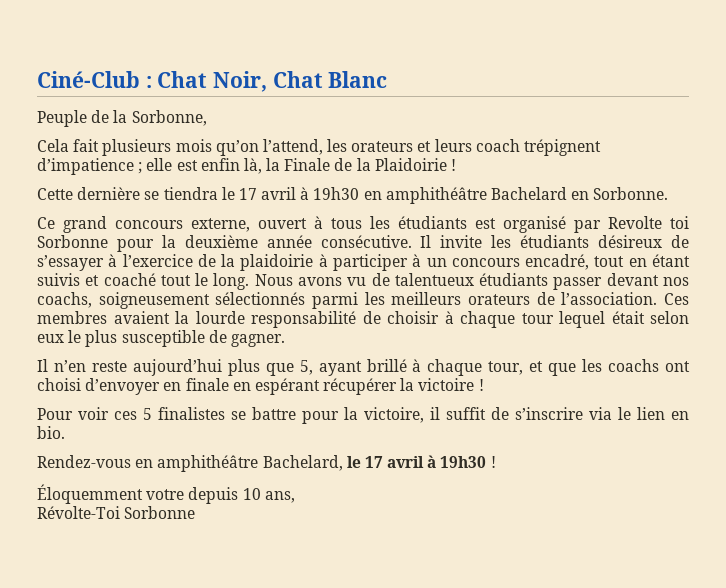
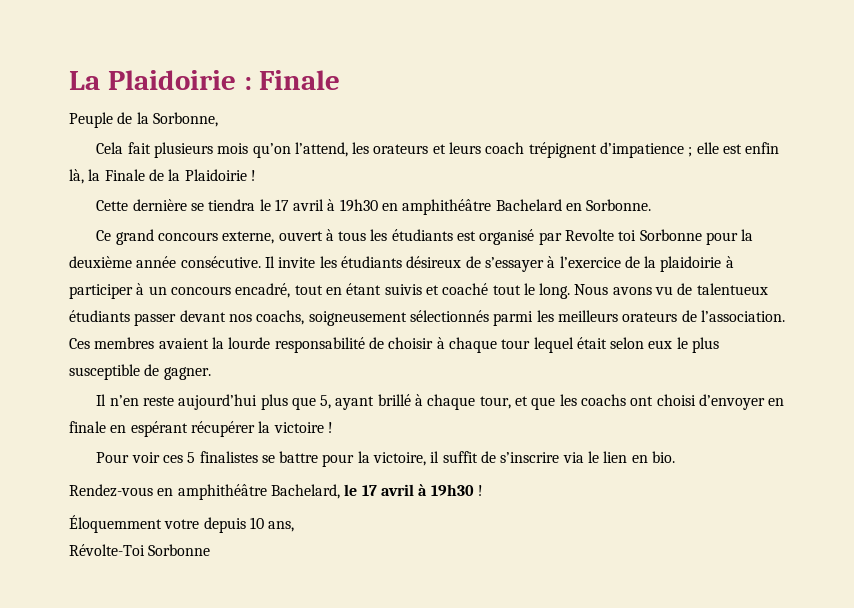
- Ciné-Club : Chat Noir, Chat Blanc
+ La Plaidoirie : Finale

